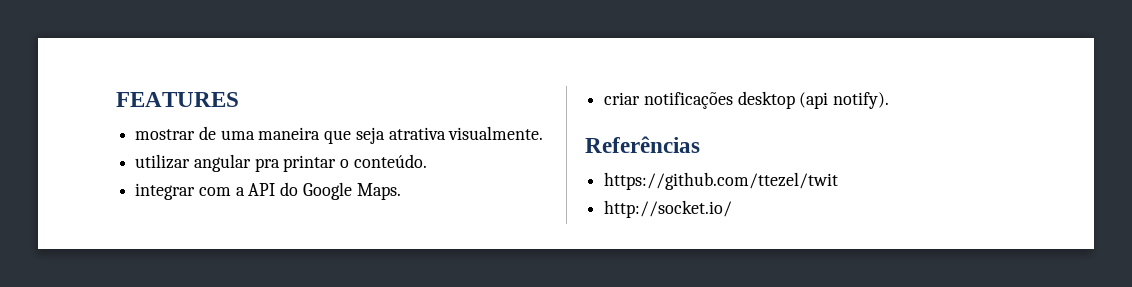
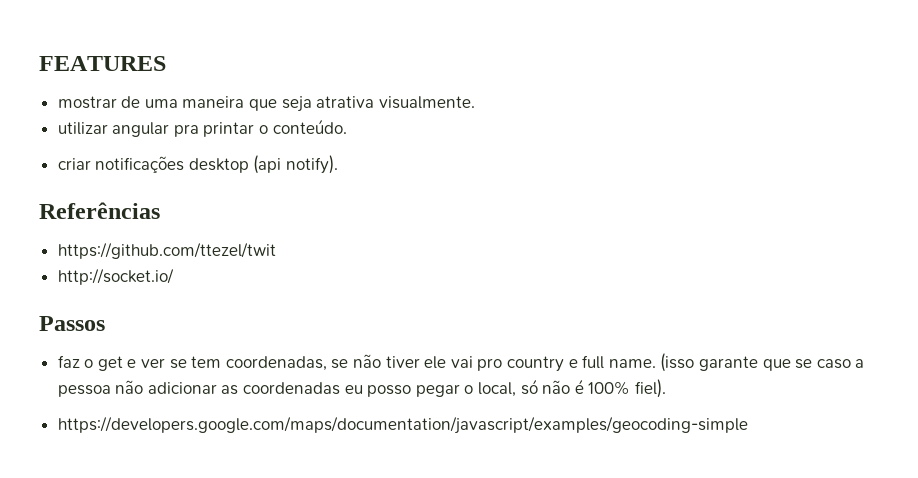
- integrar com a API do Google Maps.
+ Passos
+ faz o get e ver se tem coordenadas, se não tiver ele vai pro country e full name. (isso garante que se caso a pessoa não adicionar as coordenadas eu posso pegar o local, só não é 100% fiel).
+ https://developers.google.com/maps/documentation/javascript/examples/geocoding-simple

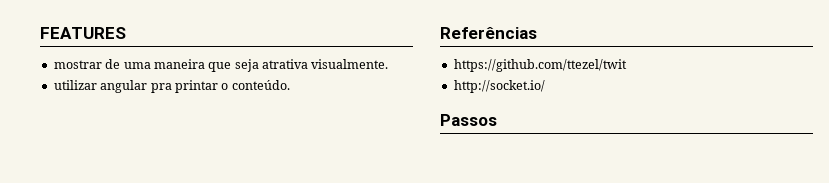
- criar notificações desktop (api notify).
- faz o get e ver se tem coordenadas, se não tiver ele vai pro country e full name. (isso garante que se caso a pessoa não adicionar as coordenadas eu posso pegar o local, só não é 100% fiel).
- https://developers.google.com/maps/documentation/javascript/examples/geocoding-simple

